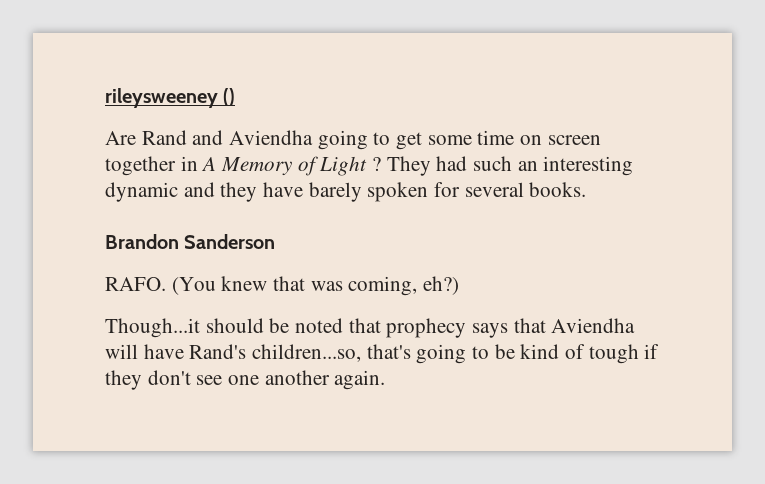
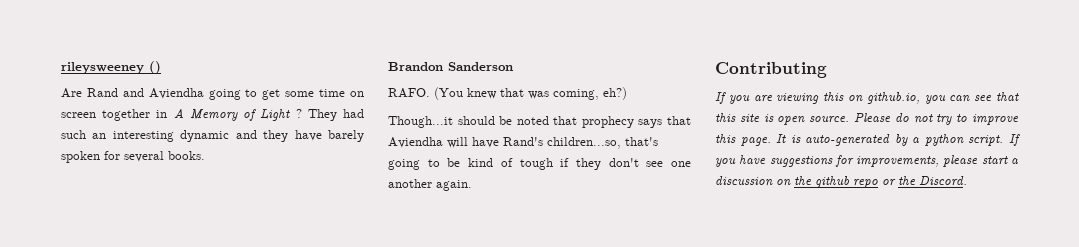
+ Contributing
+ If you are viewing this on github.io, you can see that this site is open source. Please do not try to improve this page. It is auto-generated by a python script. If you have suggestions for improvements, please start a discussion on the github repo or the Discord.

